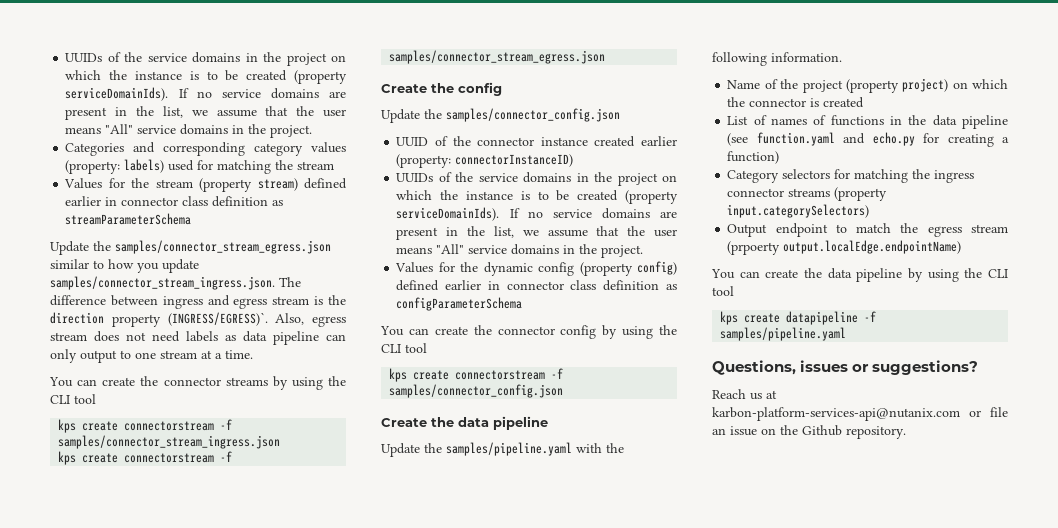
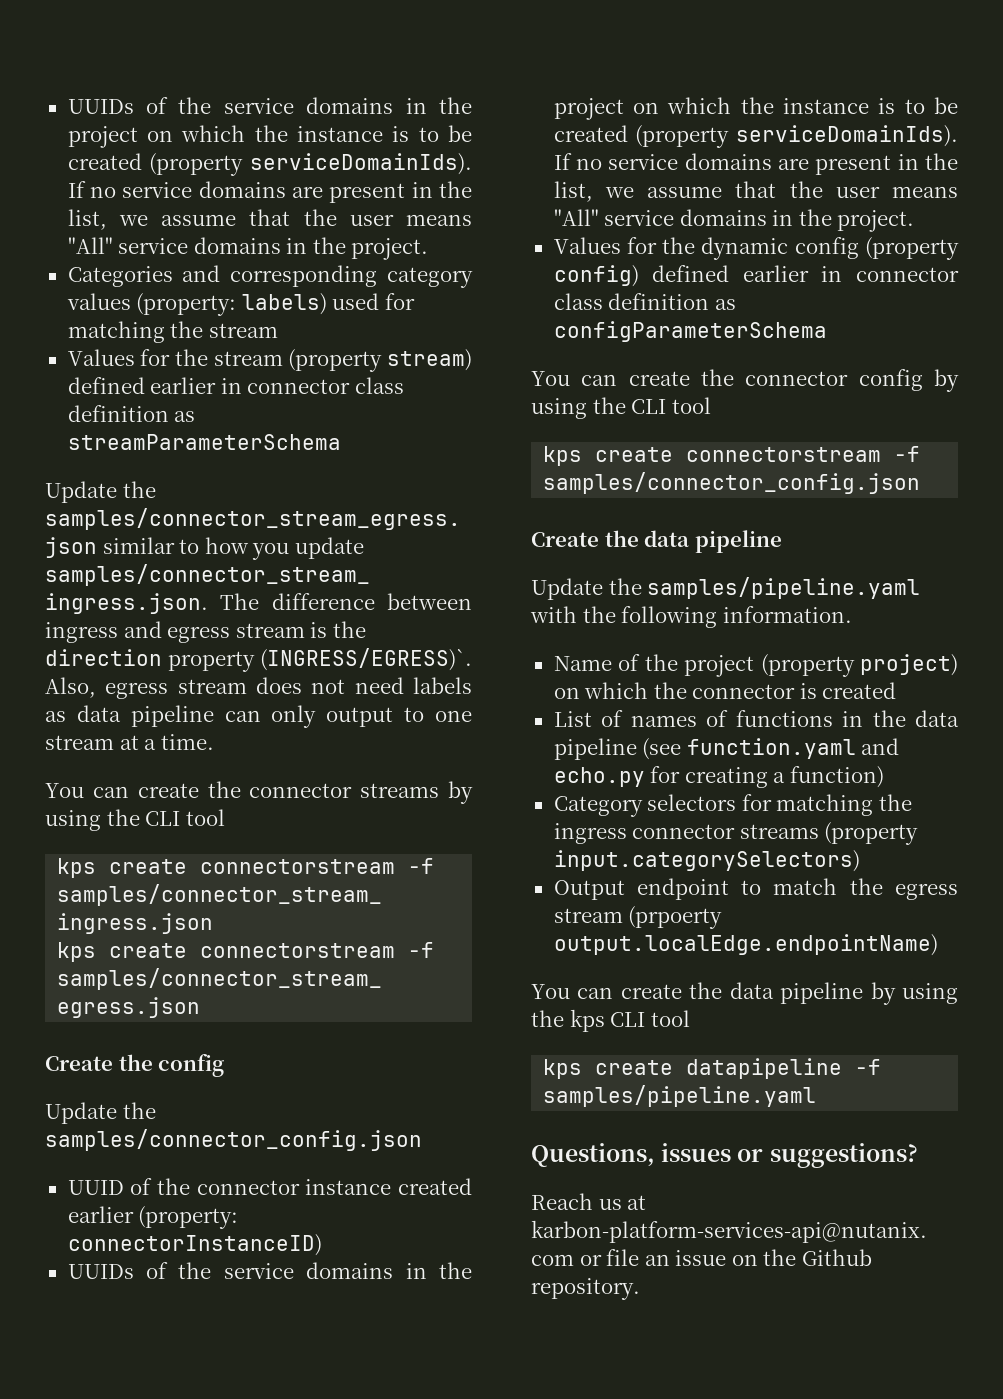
- You can create the data pipeline by using the CLI tool
+ You can create the data pipeline by using the kps CLI tool

